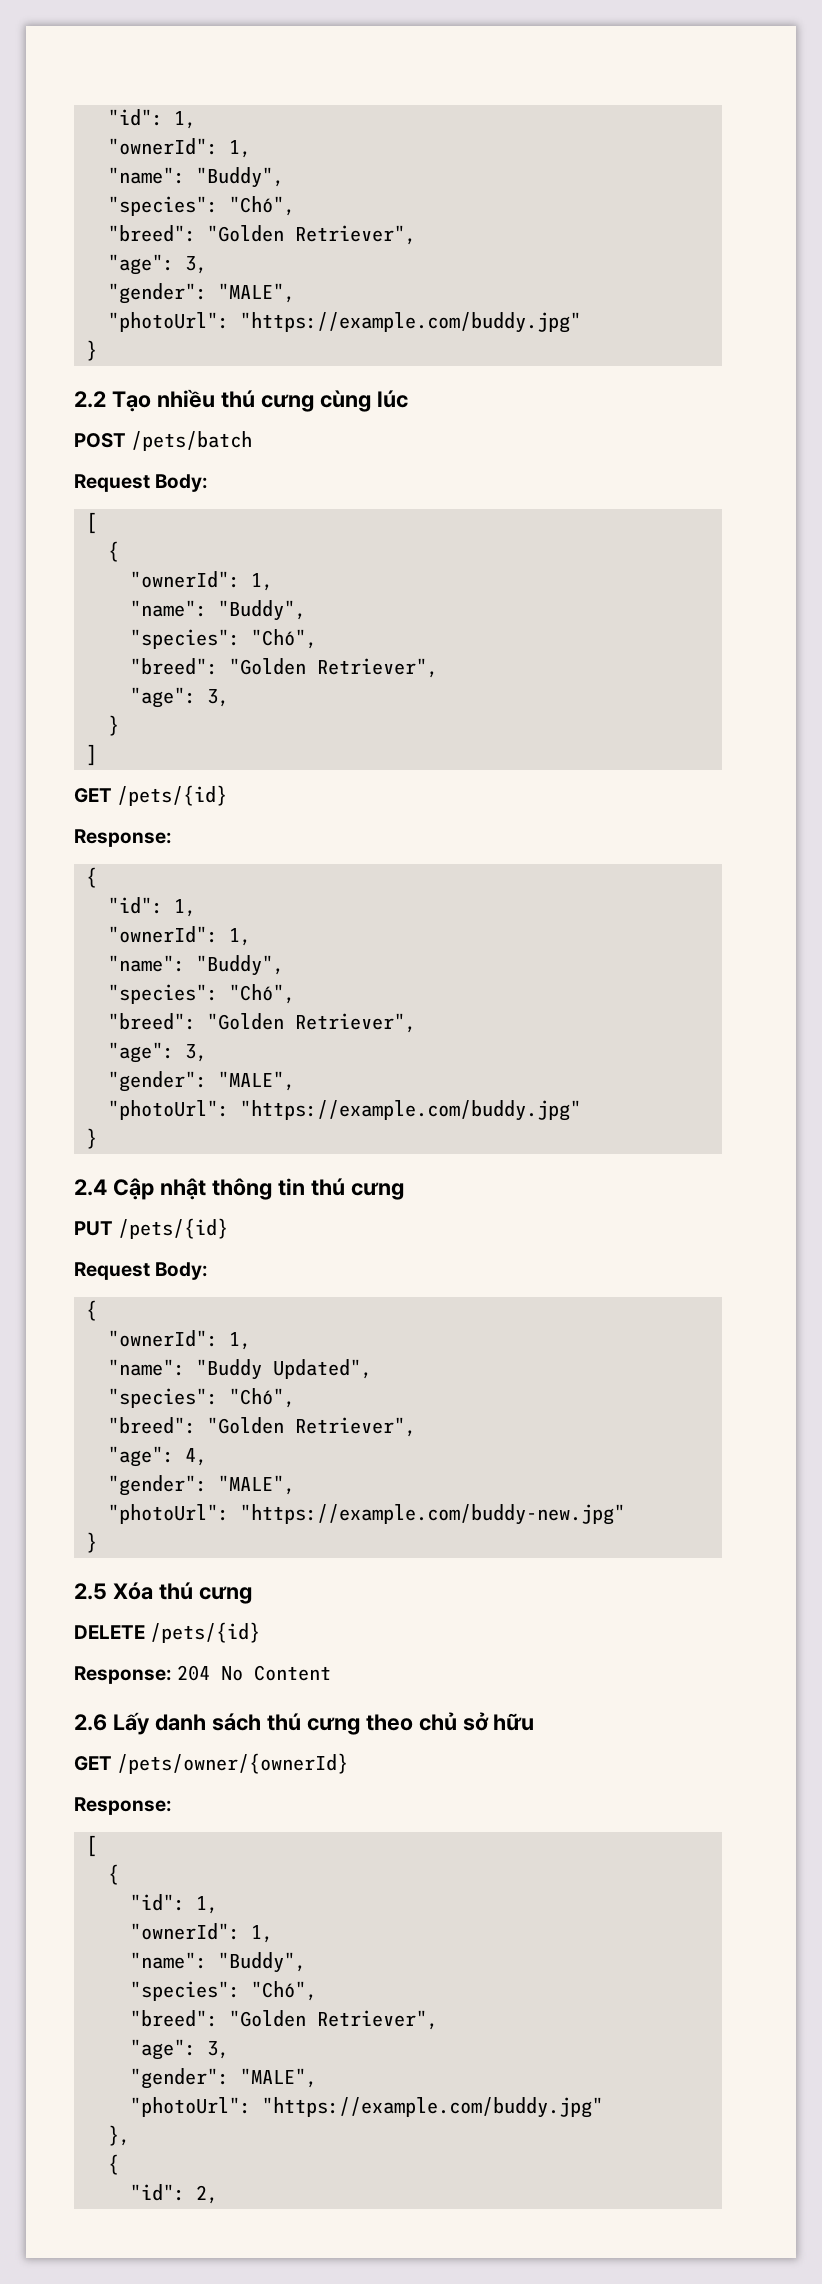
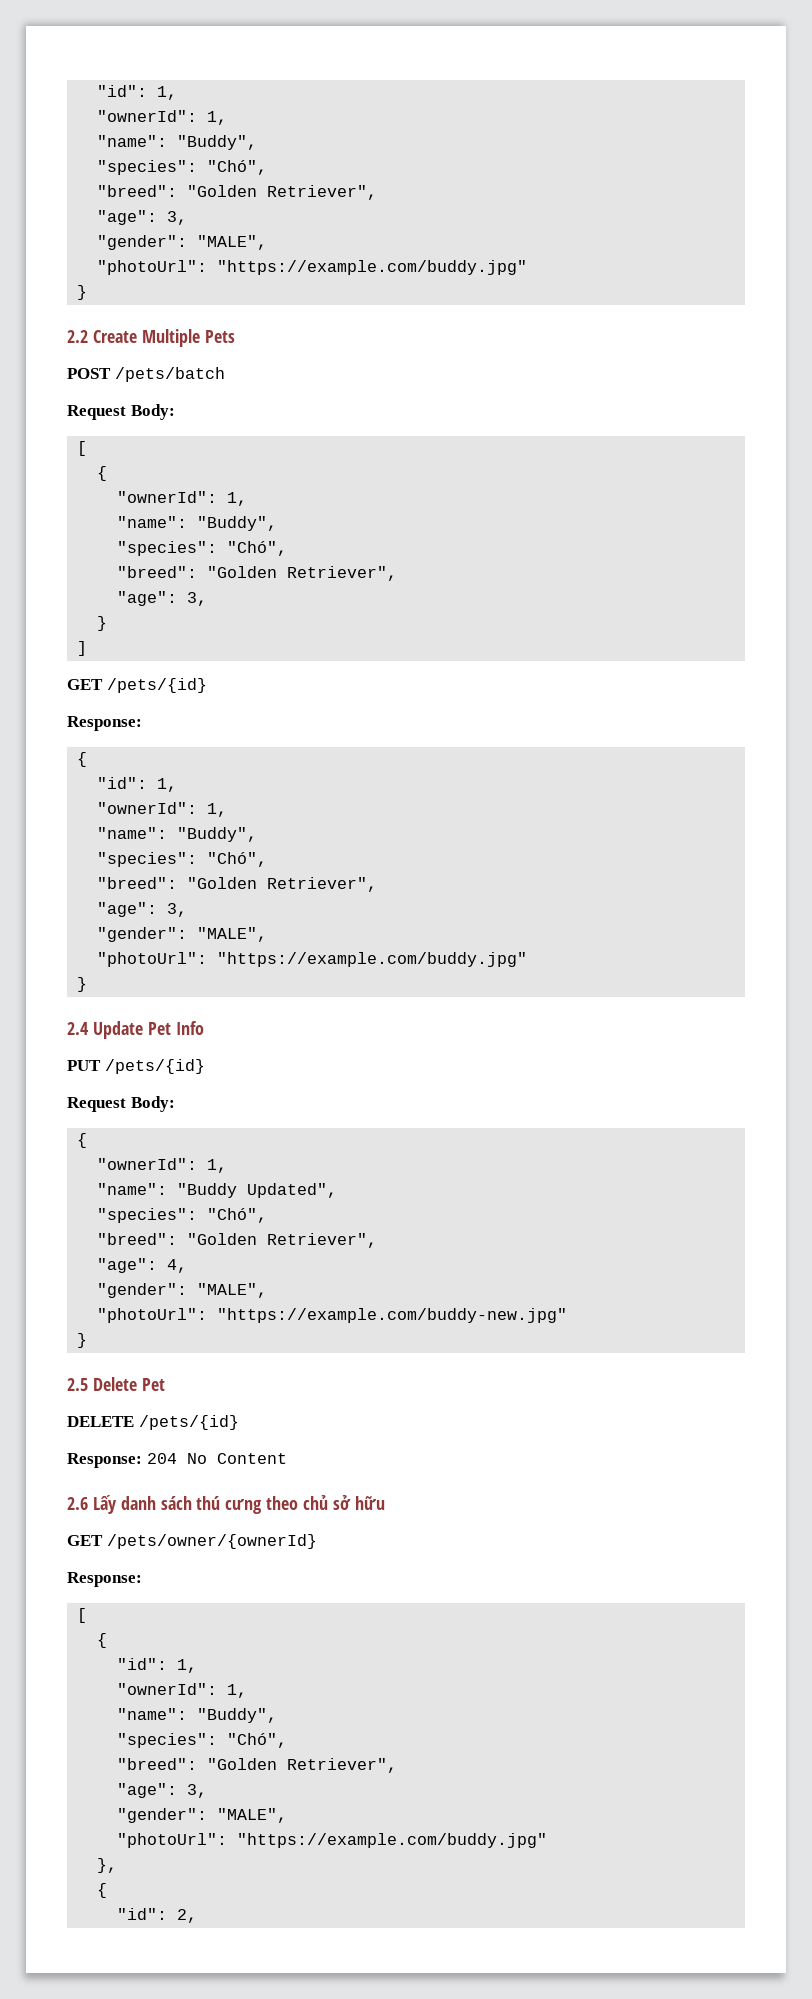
- 2.2 Tạo nhiều thú cưng cùng lúc
+ 2.2 Create Multiple Pets
- 2.4 Cập nhật thông tin thú cưng
+ 2.4 Update Pet Info
- 2.5 Xóa thú cưng
+ 2.5 Delete Pet

